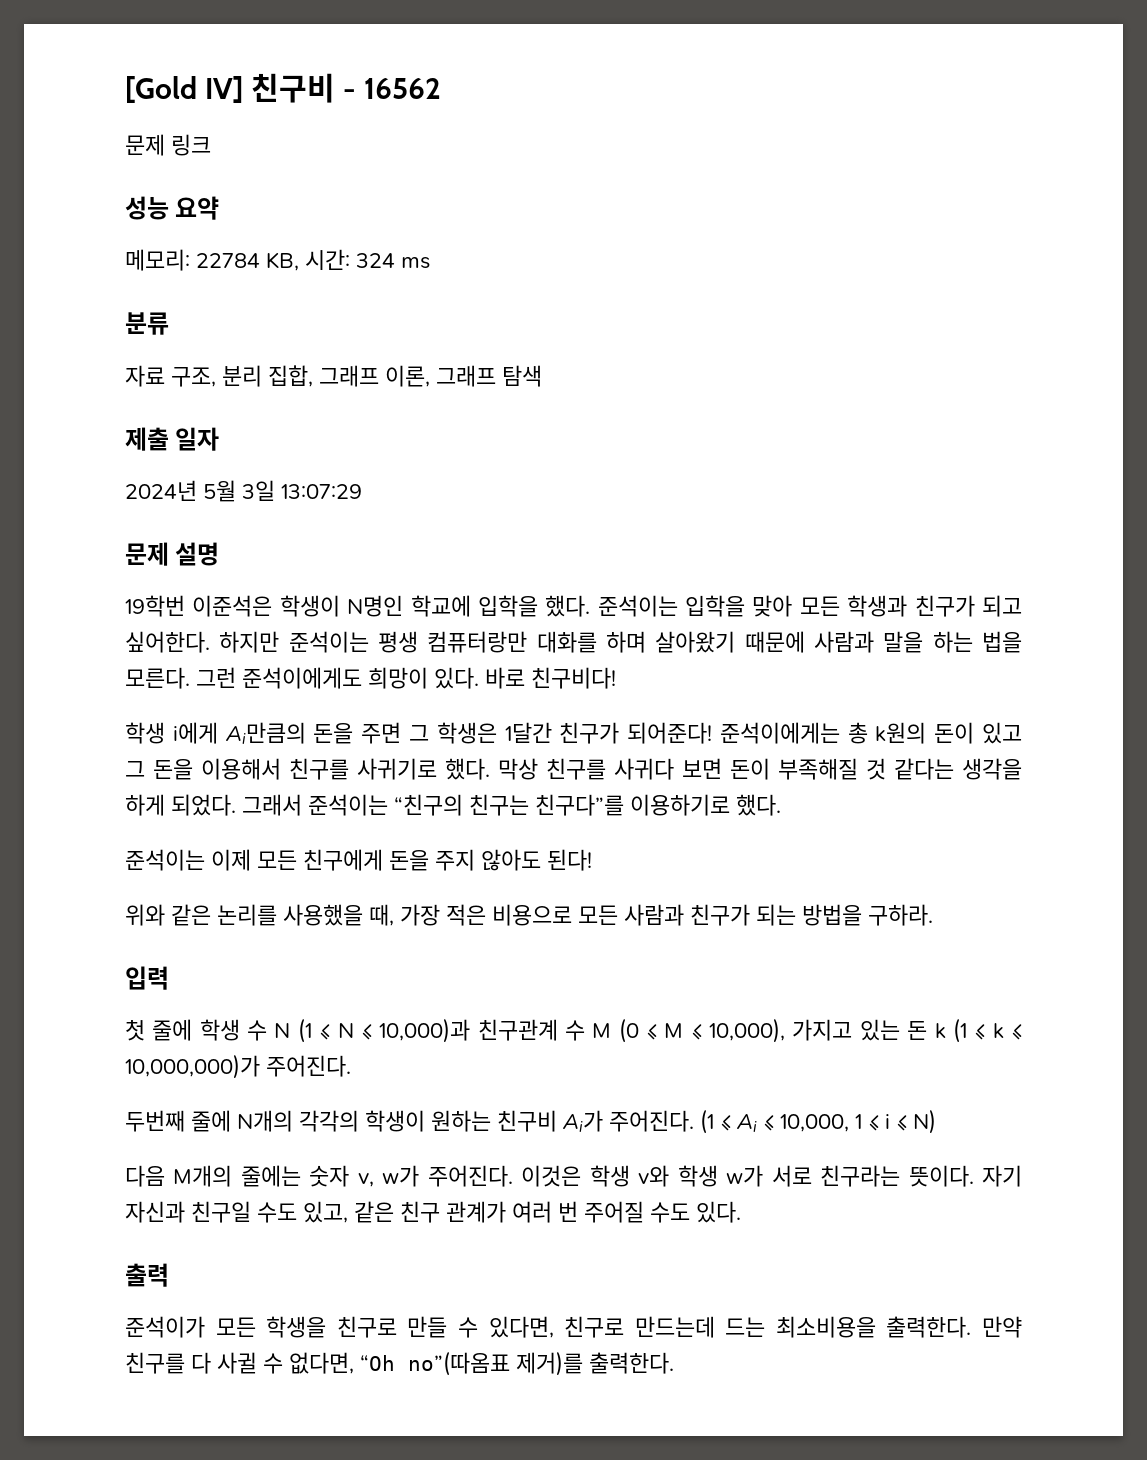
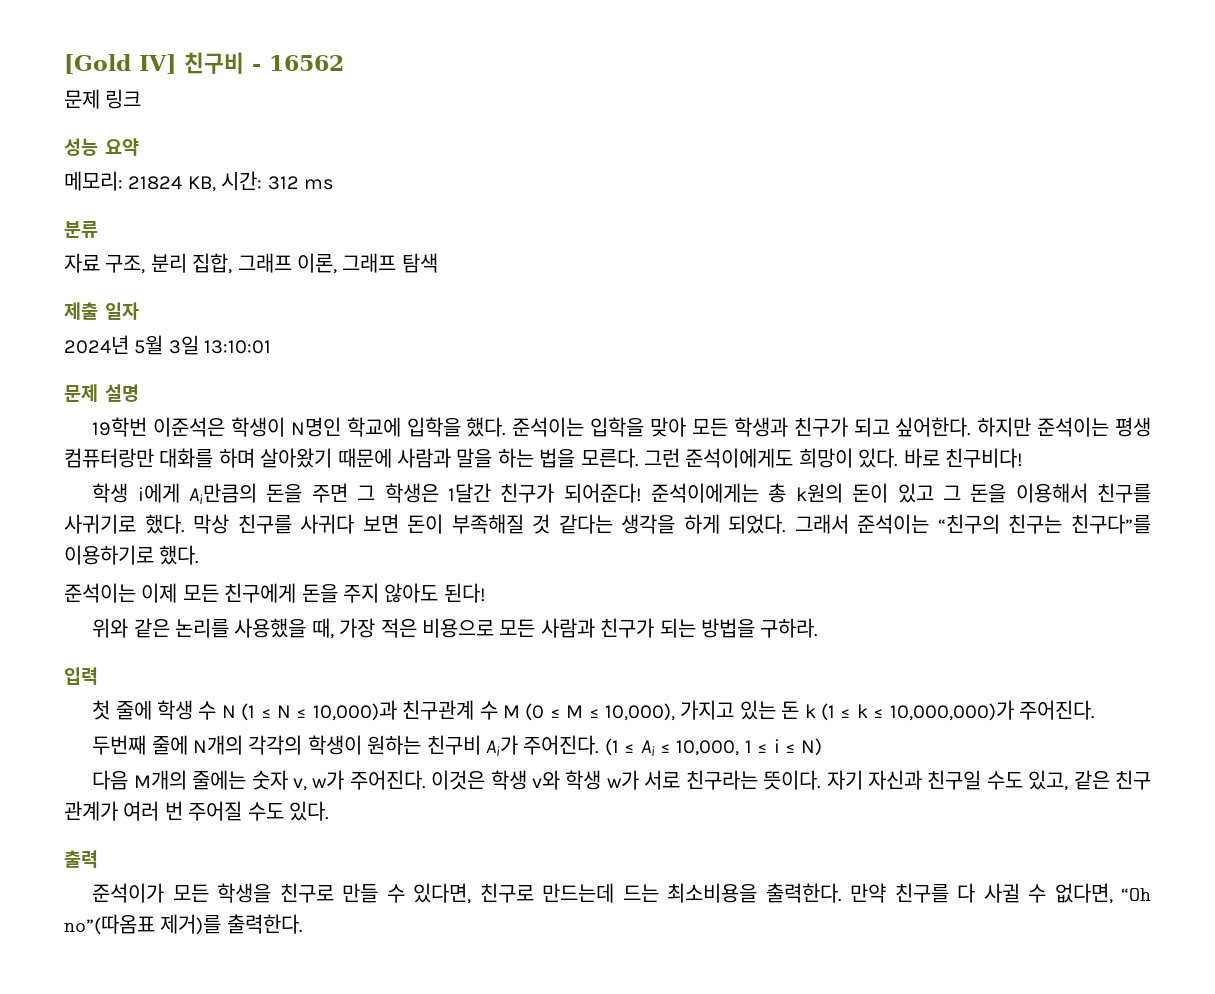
- 메모리: 22784 KB, 시간: 324 ms
+ 메모리: 21824 KB, 시간: 312 ms
- 2024년 5월 3일 13:07:29
+ 2024년 5월 3일 13:10:01

